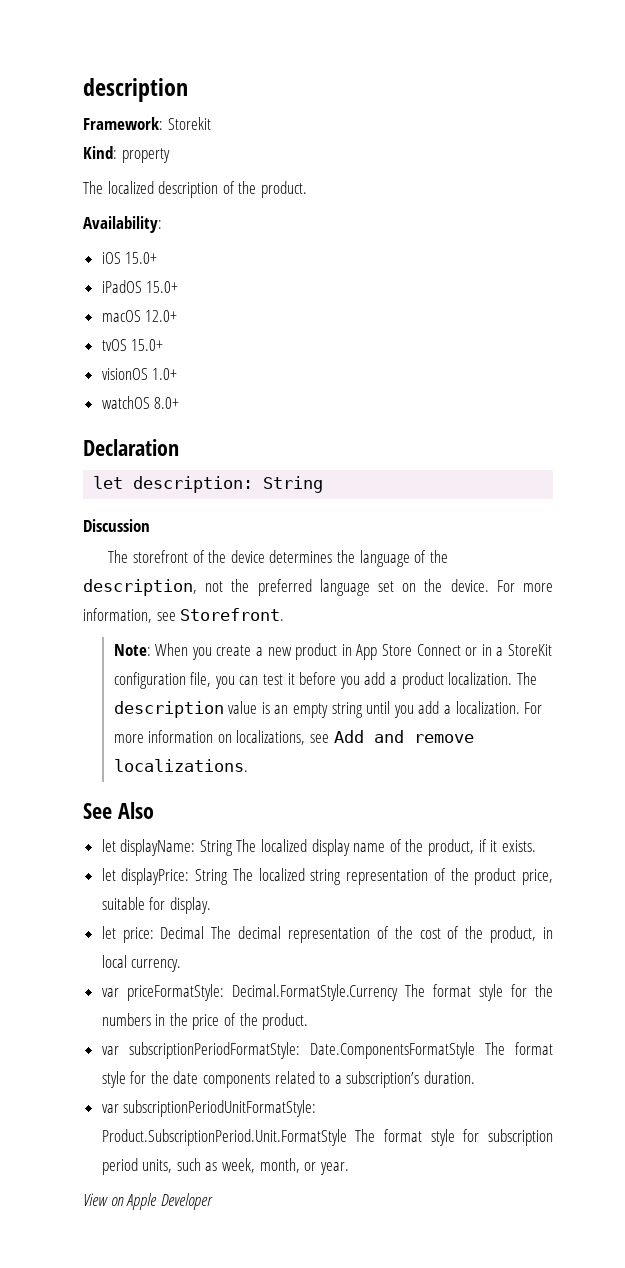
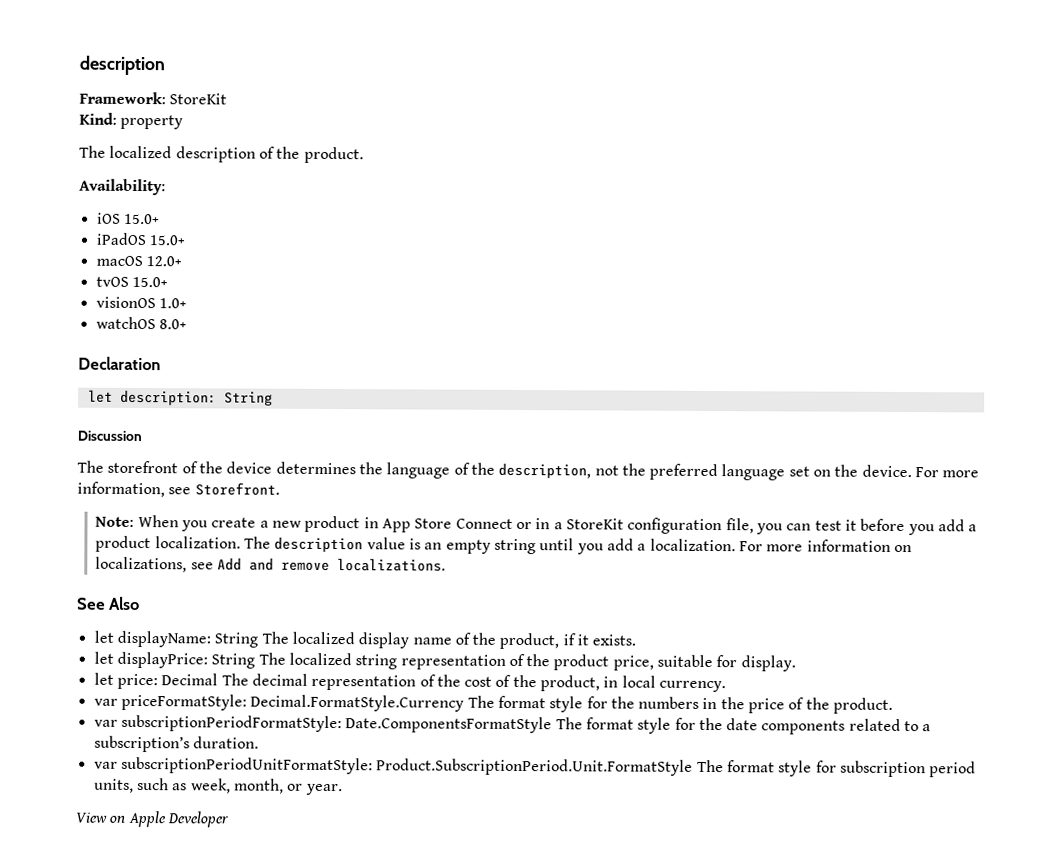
- Framework: Storekit
+ Framework: StoreKit

